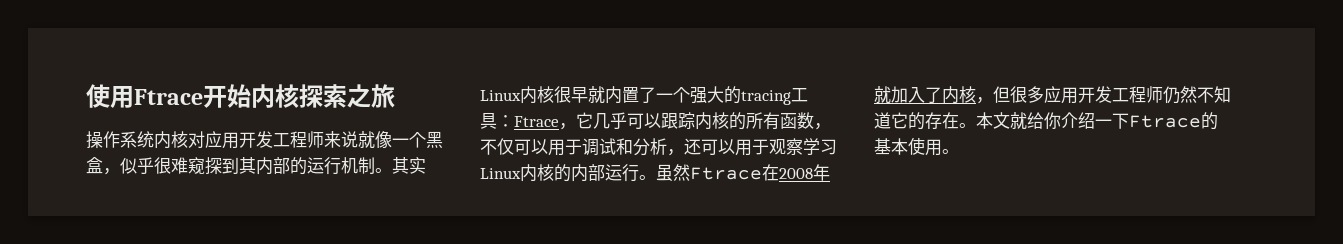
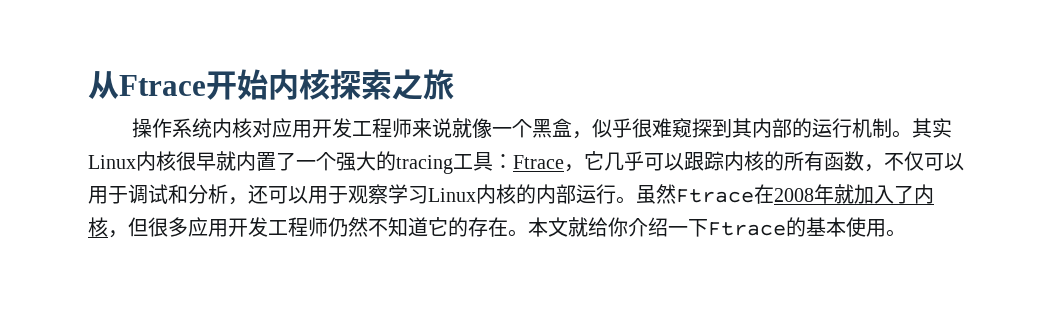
- 使用Ftrace开始内核探索之旅
+ 从Ftrace开始内核探索之旅

